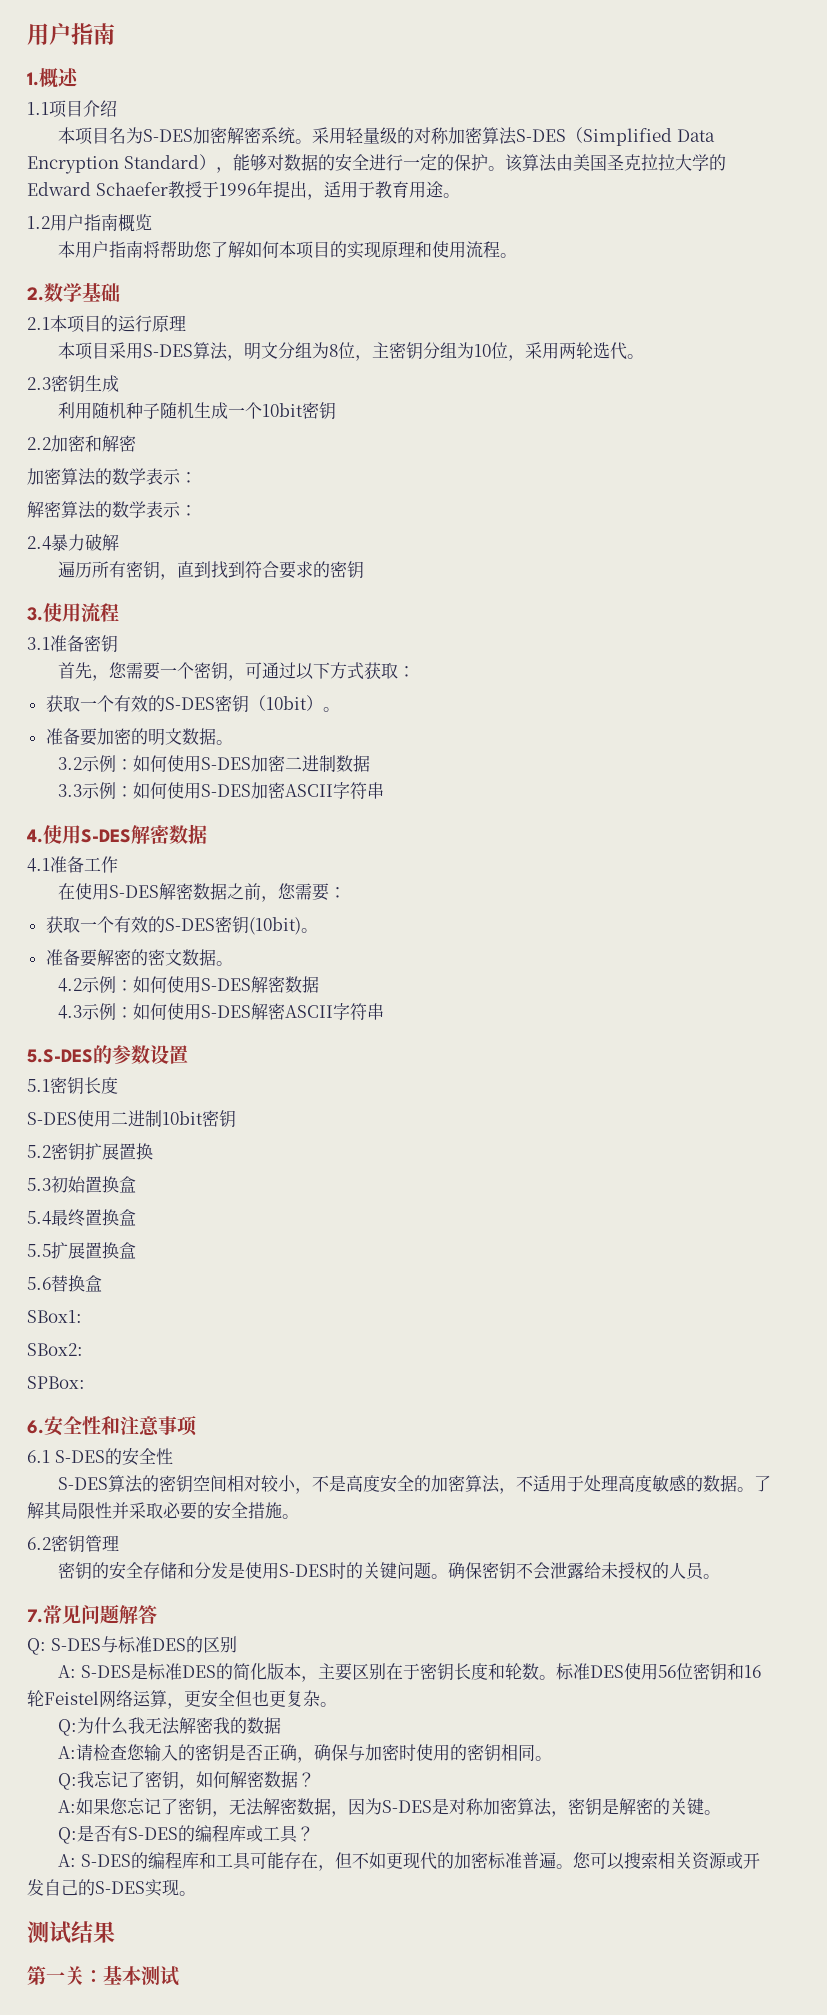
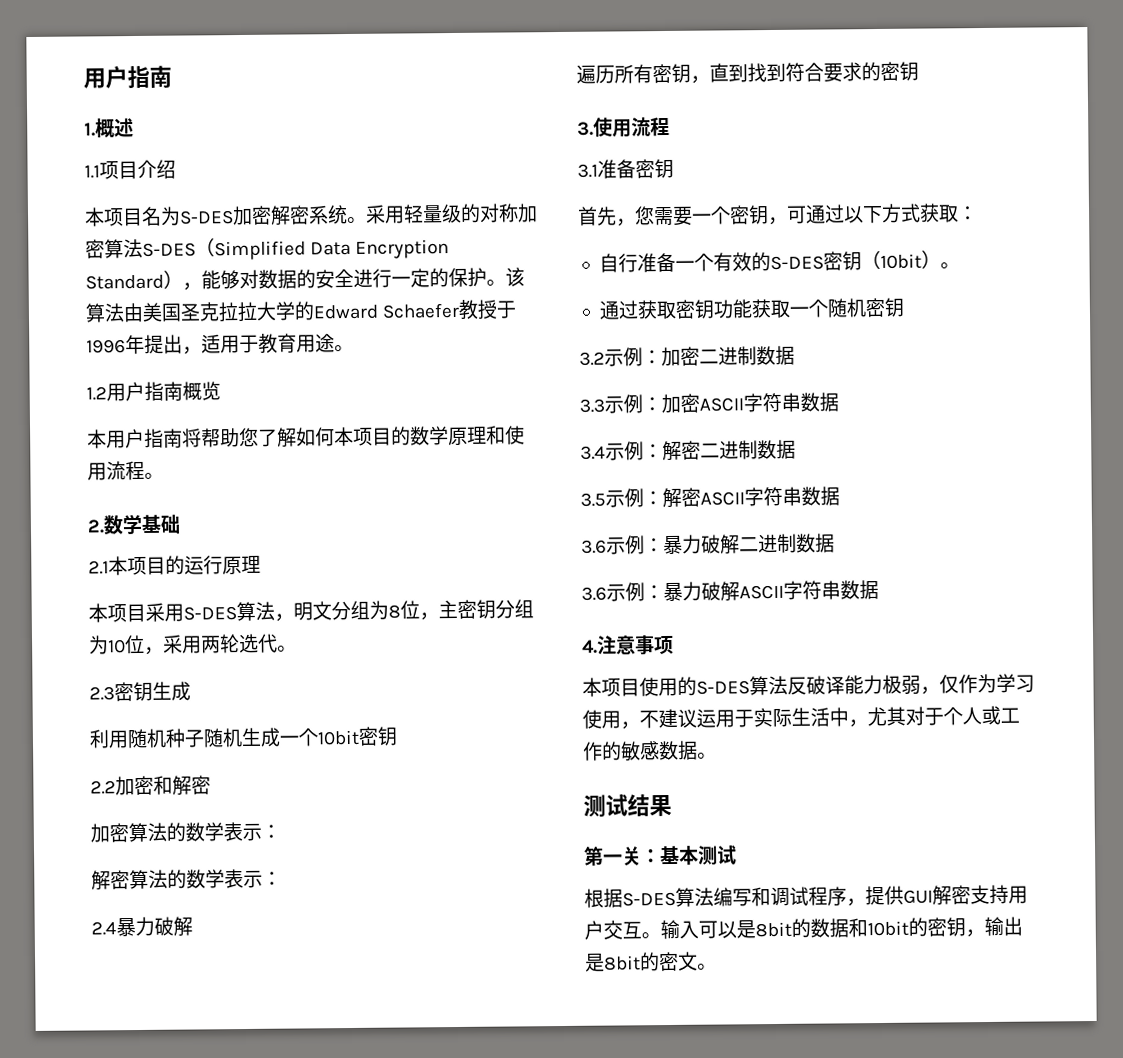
- 本用户指南将帮助您了解如何本项目的实现原理和使用流程。
+ 本用户指南将帮助您了解如何本项目的数学原理和使用流程。
- 获取一个有效的S-DES密钥（10bit）。
+ 自行准备一个有效的S-DES密钥（10bit）。
- 准备要加密的明文数据。
+ 通过获取密钥功能获取一个随机密钥
- 3.2示例：如何使用S-DES加密二进制数据
+ 3.2示例：加密二进制数据
- 3.3示例：如何使用S-DES加密ASCII字符串
- 4.使用S-DES解密数据
- 4.1准备工作
- 在使用S-DES解密数据之前，您需要：
- 获取一个有效的S-DES密钥(10bit)。
- 准备要解密的密文数据。
- 4.2示例：如何使用S-DES解密数据
- 4.3示例：如何使用S-DES解密ASCII字符串
- 5.S-DES的参数设置
- 5.1密钥长度
- S-DES使用二进制10bit密钥
- 5.2密钥扩展置换
- 5.3初始置换盒
- 5.4最终置换盒
- 5.5扩展置换盒
- 5.6替换盒
- SBox1:
- SBox2:
- SPBox:
- 6.安全性和注意事项
- 6.1 S-DES的安全性
- S-DES算法的密钥空间相对较小，不是高度安全的加密算法，不适用于处理高度敏感的数据。了解其局限性并采取必要的安全措施。
- 6.2密钥管理
- 密钥的安全存储和分发是使用S-DES时的关键问题。确保密钥不会泄露给未授权的人员。
- 7.常见问题解答
- Q: S-DES与标准DES的区别
- A: S-DES是标准DES的简化版本，主要区别在于密钥长度和轮数。标准DES使用56位密钥和16轮Feistel网络运算，更安全但也更复杂。
- Q:为什么我无法解密我的数据
- A:请检查您输入的密钥是否正确，确保与加密时使用的密钥相同。
- Q:我忘记了密钥，如何解密数据？
- A:如果您忘记了密钥，无法解密数据，因为S-DES是对称加密算法，密钥是解密的关键。
- Q:是否有S-DES的编程库或工具？
- A: S-DES的编程库和工具可能存在，但不如更现代的加密标准普遍。您可以搜索相关资源或开发自己的S-DES实现。
+ 3.3示例：加密ASCII字符串数据
+ 3.4示例：解密二进制数据
+ 3.5示例：解密ASCII字符串数据
+ 3.6示例：暴力破解二进制数据
+ 3.6示例：暴力破解ASCII字符串数据
+ 4.注意事项
+ 本项目使用的S-DES算法反破译能力极弱，仅作为学习使用，不建议运用于实际生活中，尤其对于个人或工作的敏感数据。
+ 根据S-DES算法编写和调试程序，提供GUI解密支持用户交互。输入可以是8bit的数据和10bit的密钥，输出是8bit的密文。

